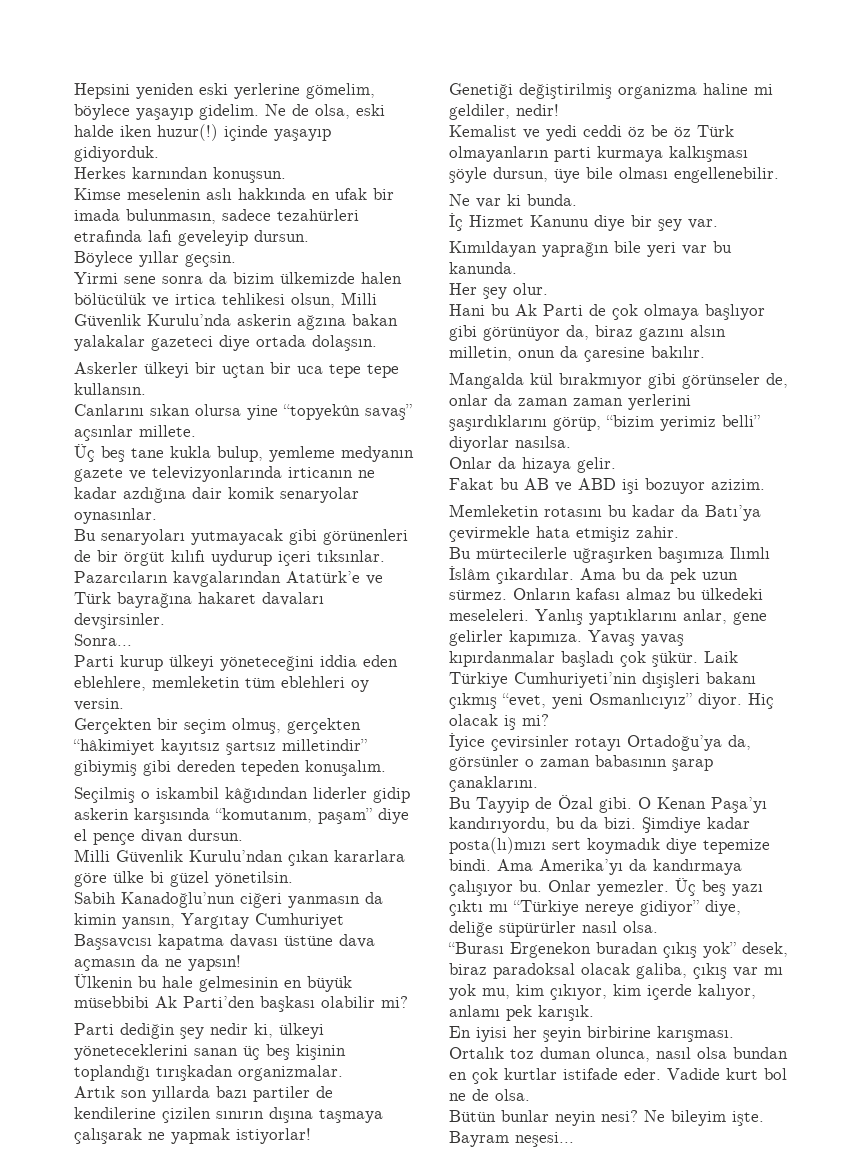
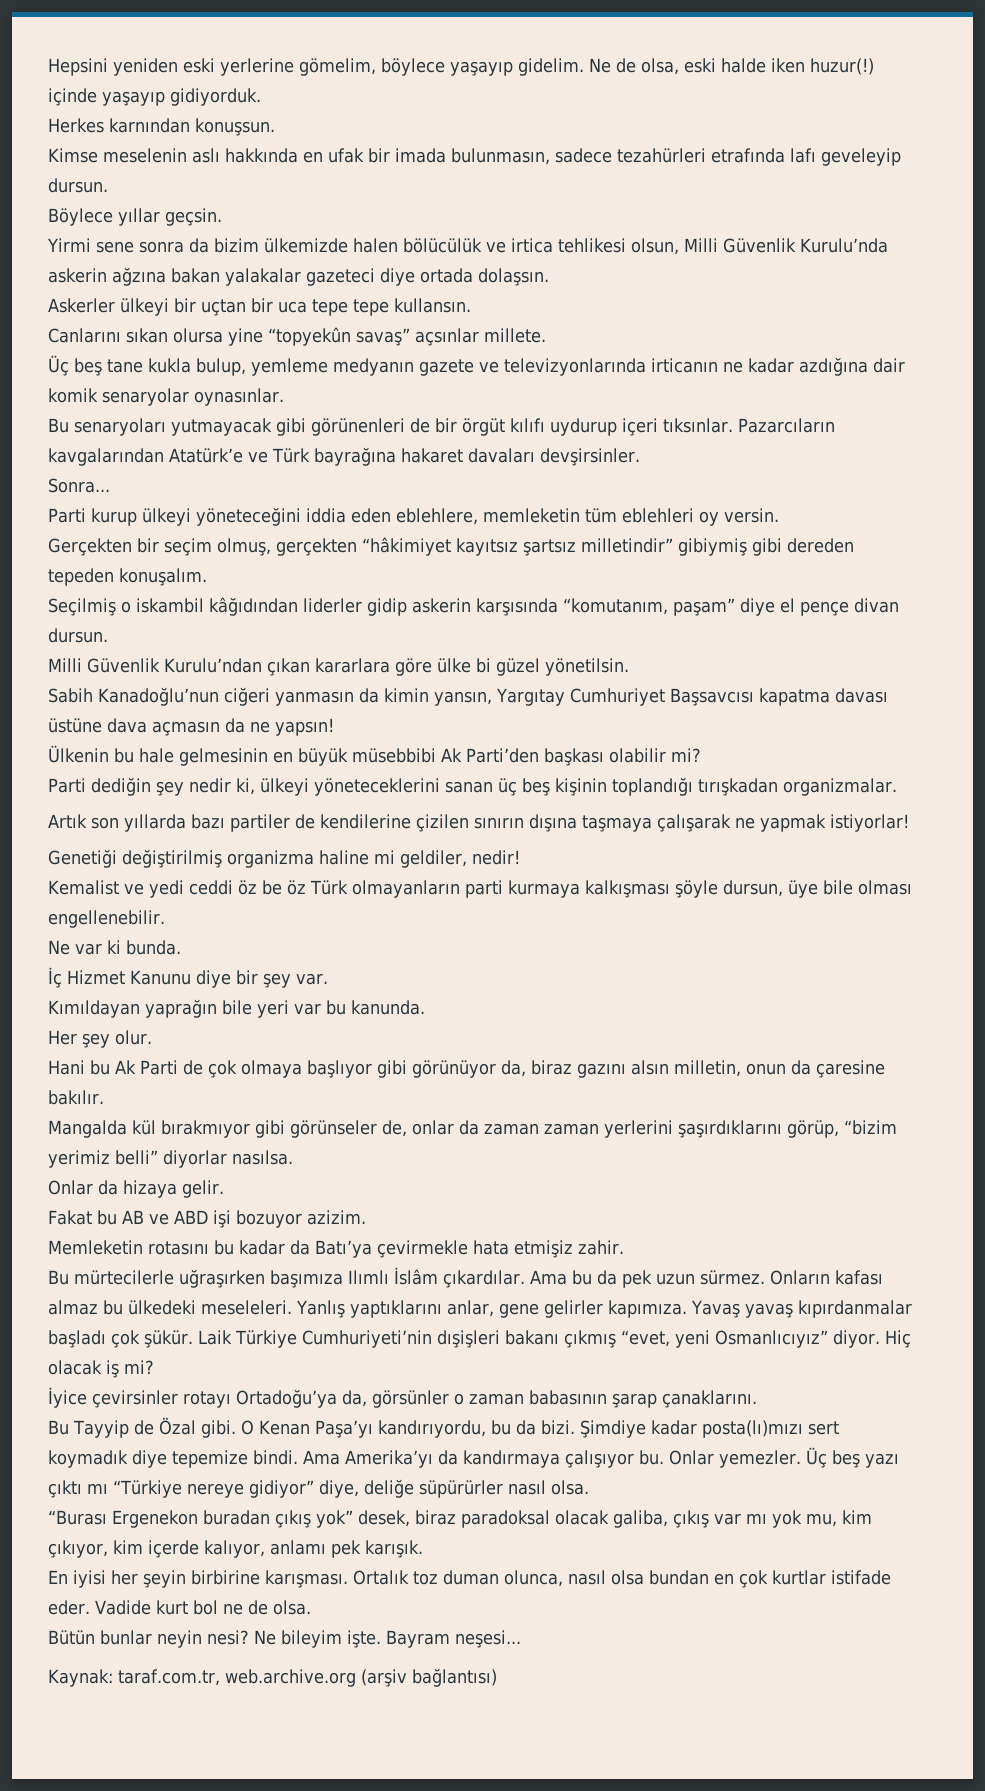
+ Kaynak: taraf.com.tr, web.archive.org (arşiv bağlantısı)

